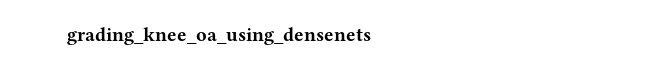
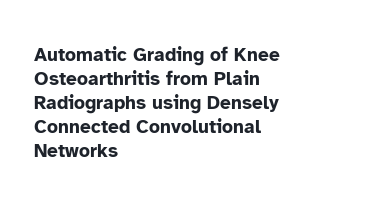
- grading_knee_oa_using_densenets
+ Automatic Grading of Knee Osteoarthritis from Plain Radiographs using Densely Connected Convolutional Networks

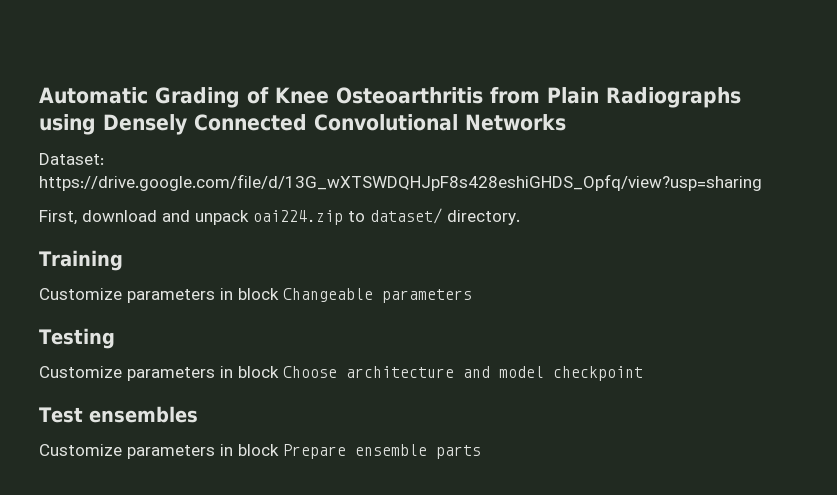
+ Dataset: https://drive.google.com/file/d/13G_wXTSWDQHJpF8s428eshiGHDS_Opfq/view?usp=sharing
+ First, download and unpack oai224.zip to dataset/ directory.
+ Training
+ Customize parameters in block Changeable parameters
+ Testing
+ Customize parameters in block Choose architecture and model checkpoint
+ Test ensembles
+ Customize parameters in block Prepare ensemble parts

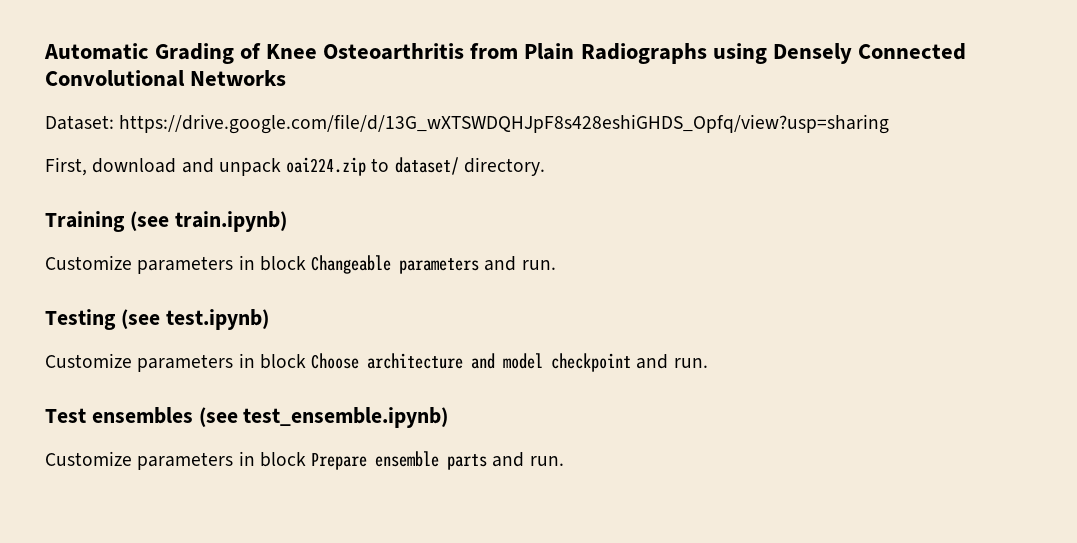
- Training
+ Training (see train.ipynb)
- Customize parameters in block Changeable parameters
+ Customize parameters in block Changeable parameters and run.
- Testing
+ Testing (see test.ipynb)
- Customize parameters in block Choose architecture and model checkpoint
+ Customize parameters in block Choose architecture and model checkpoint and run.
- Test ensembles
+ Test ensembles (see test_ensemble.ipynb)
- Customize parameters in block Prepare ensemble parts
+ Customize parameters in block Prepare ensemble parts and run.

